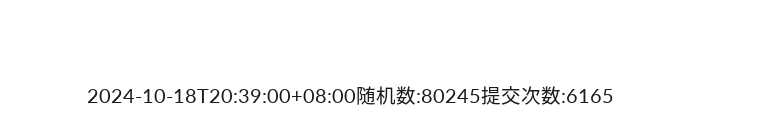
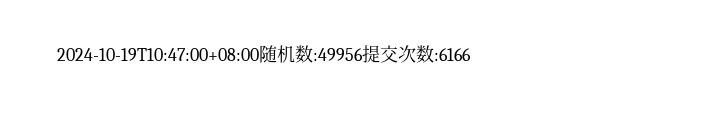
- 2024-10-18T20:39:00+08:00随机数:80245提交次数:6165
+ 2024-10-19T10:47:00+08:00随机数:49956提交次数:6166

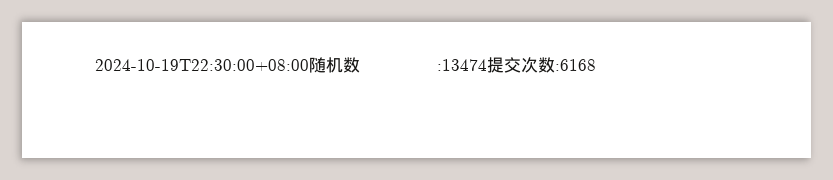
- 2024-10-19T10:47:00+08:00随机数:49956提交次数:6166
+ 2024-10-19T22:30:00+08:00随机数:13474提交次数:6168

